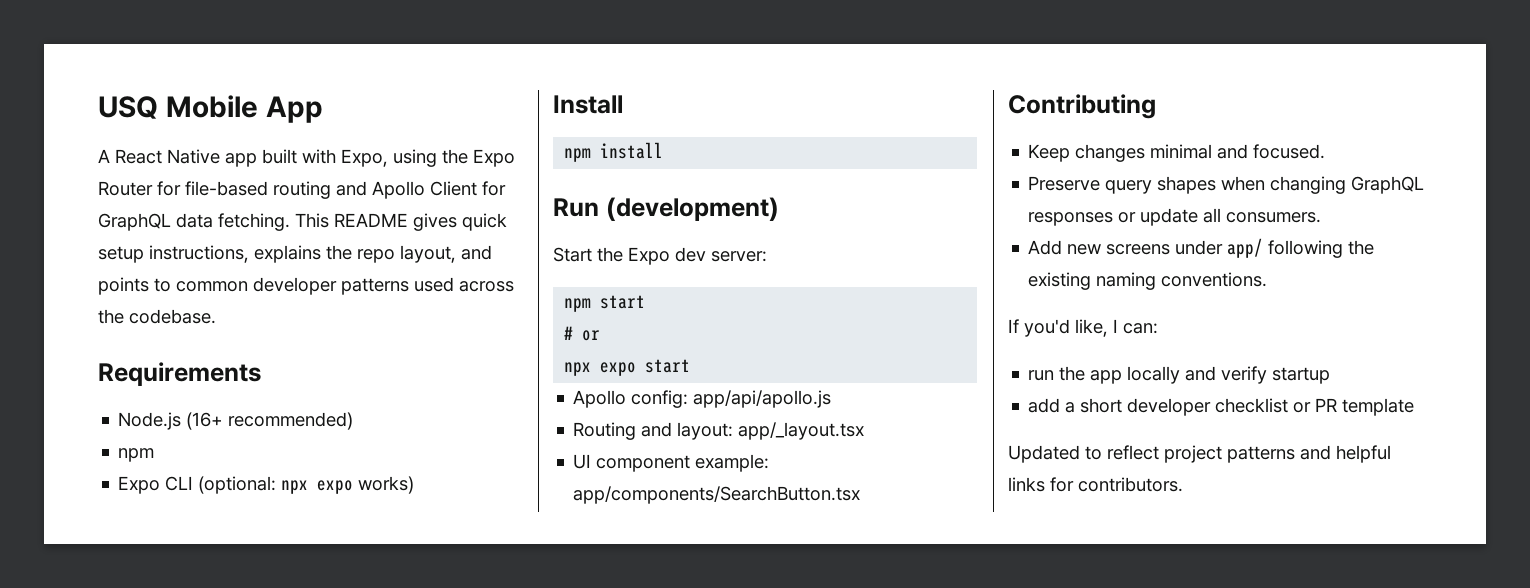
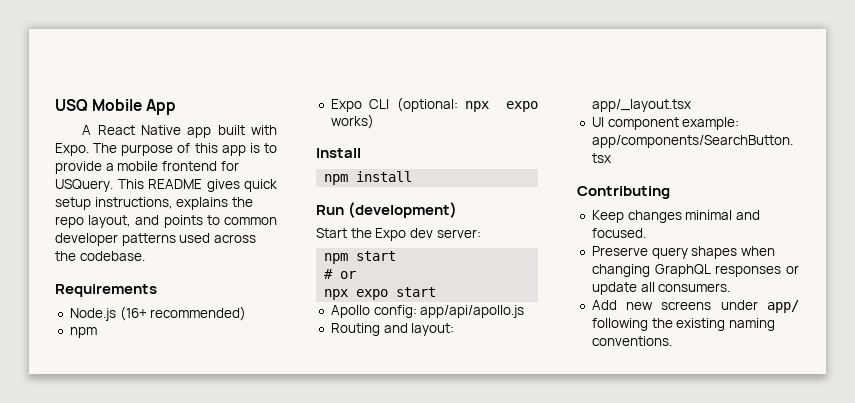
- A React Native app built with Expo, using the Expo Router for file-based routing and Apollo Client for GraphQL data fetching.
+ A React Native app built with Expo. The purpose of this app is to provide a mobile frontend for USQuery.
- If you'd like, I can:
- run the app locally and verify startup
- add a short developer checklist or PR template
- Updated to reflect project patterns and helpful links for contributors.

